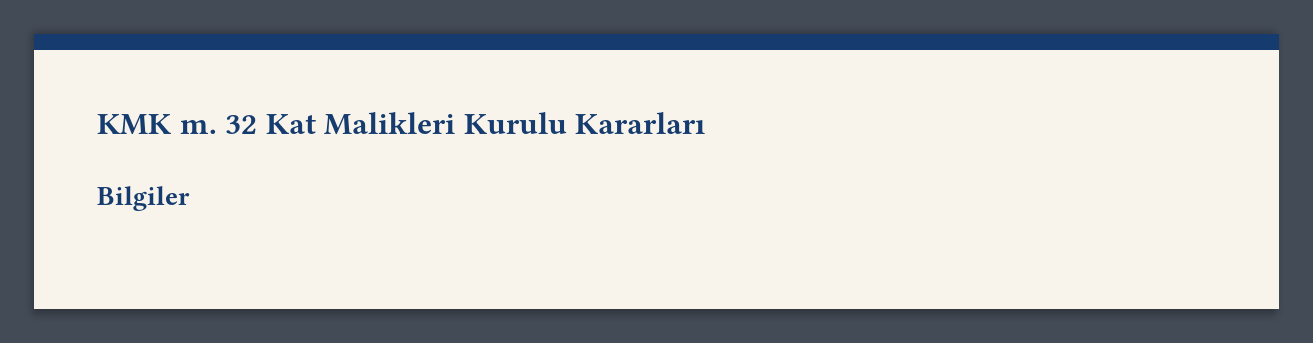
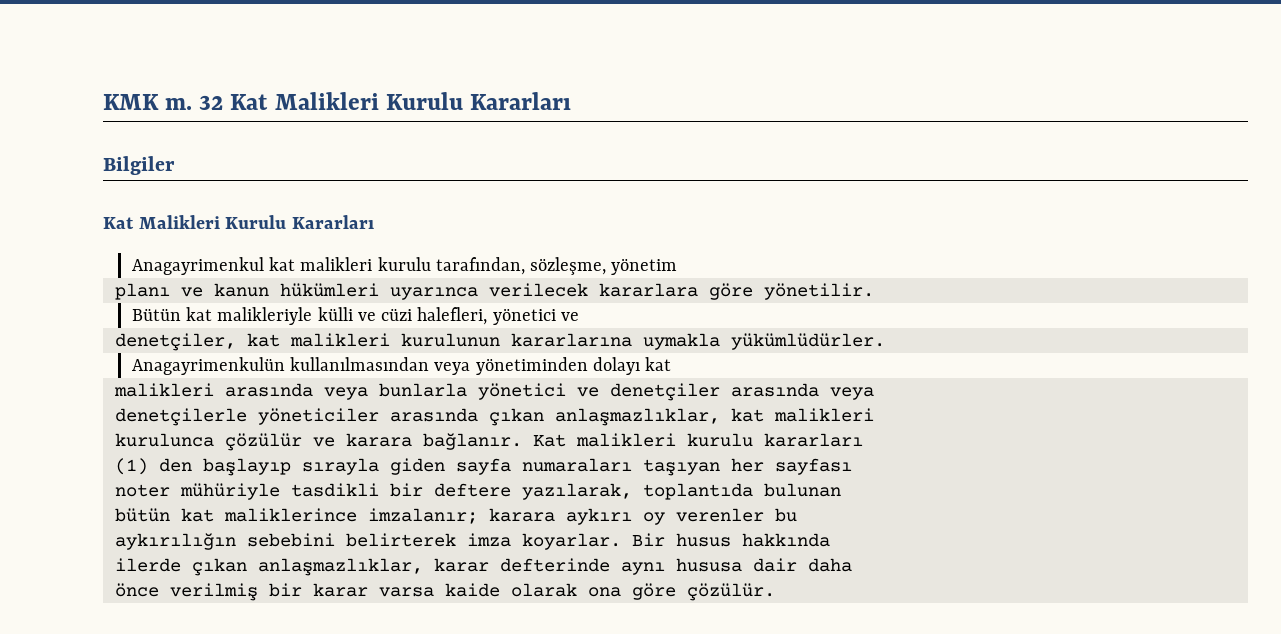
  Bilgiler
+ Kat Malikleri Kurulu Kararları
+ Anagayrimenkul kat malikleri kurulu tarafından, sözleşme, yönetim
+ planı ve kanun hükümleri uyarınca verilecek kararlara göre yönetilir.
+ Bütün kat malikleriyle külli ve cüzi halefleri, yönetici ve
+ denetçiler, kat malikleri kurulunun kararlarına uymakla yükümlüdürler.
+ Anagayrimenkulün kullanılmasından veya yönetiminden dolayı kat
+ malikleri arasında veya bunlarla yönetici ve denetçiler arasında veya
+ denetçilerle yöneticiler arasında çıkan anlaşmazlıklar, kat malikleri
+ kurulunca çözülür ve karara bağlanır. Kat malikleri kurulu kararları
+ (1) den başlayıp sırayla giden sayfa numaraları taşıyan her sayfası
+ noter mühüriyle tasdikli bir deftere yazılarak, toplantıda bulunan
+ bütün kat maliklerince imzalanır; karara aykırı oy verenler bu
+ aykırılığın sebebini belirterek imza koyarlar. Bir husus hakkında
+ ilerde çıkan anlaşmazlıklar, karar defterinde aynı hususa dair daha
+ önce verilmiş bir karar varsa kaide olarak ona göre çözülür.

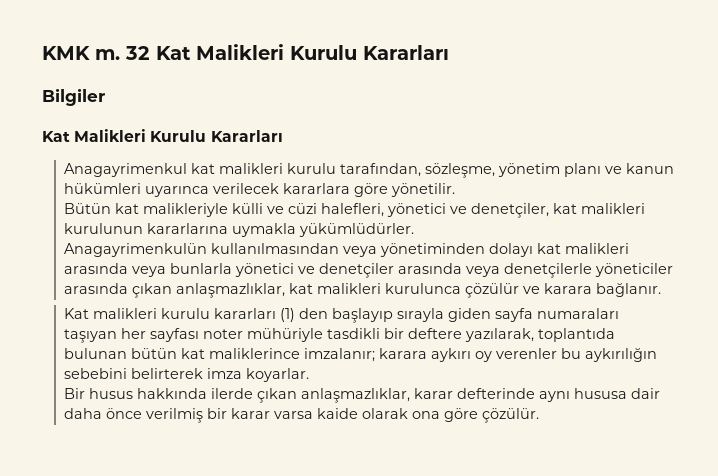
- Anagayrimenkul kat malikleri kurulu tarafından, sözleşme, yönetim
- planı ve kanun hükümleri uyarınca verilecek kararlara göre yönetilir.
+ Anagayrimenkul kat malikleri kurulu tarafından, sözleşme, yönetim planı ve kanun hükümleri uyarınca verilecek kararlara göre yönetilir.
- Bütün kat malikleriyle külli ve cüzi halefleri, yönetici ve
- denetçiler, kat malikleri kurulunun kararlarına uymakla yükümlüdürler.
+ Bütün kat malikleriyle külli ve cüzi halefleri, yönetici ve denetçiler, kat malikleri kurulunun kararlarına uymakla yükümlüdürler.
- Anagayrimenkulün kullanılmasından veya yönetiminden dolayı kat
- malikleri arasında veya bunlarla yönetici ve denetçiler arasında veya
- denetçilerle yöneticiler arasında çıkan anlaşmazlıklar, kat malikleri
- kurulunca çözülür ve karara bağlanır. Kat malikleri kurulu kararları
- (1) den başlayıp sırayla giden sayfa numaraları taşıyan her sayfası
- noter mühüriyle tasdikli bir deftere yazılarak, toplantıda bulunan
- bütün kat maliklerince imzalanır;
+ Anagayrimenkulün kullanılmasından veya yönetiminden dolayı kat malikleri arasında veya bunlarla yönetici ve denetçiler arasında veya denetçilerle yöneticiler arasında çıkan anlaşmazlıklar, kat malikleri kurulunca çözülür ve karara bağlanır.
+ Kat malikleri kurulu kararları (1) den başlayıp sırayla giden sayfa numaraları taşıyan her sayfası noter mühüriyle tasdikli bir deftere yazılarak, toplantıda bulunan bütün kat maliklerince imzalanır;
- karara aykırı oy verenler bu
- aykırılığın sebebini belirterek imza koyarlar. Bir husus hakkında
- ilerde çıkan anlaşmazlıklar, karar defterinde aynı hususa dair daha
- önce verilmiş bir karar varsa kaide olarak ona göre çözülür.
+ karara aykırı oy verenler bu aykırılığın sebebini belirterek imza koyarlar.
+ Bir husus hakkında ilerde çıkan anlaşmazlıklar, karar defterinde aynı hususa dair daha önce verilmiş bir karar varsa kaide olarak ona göre çözülür.

